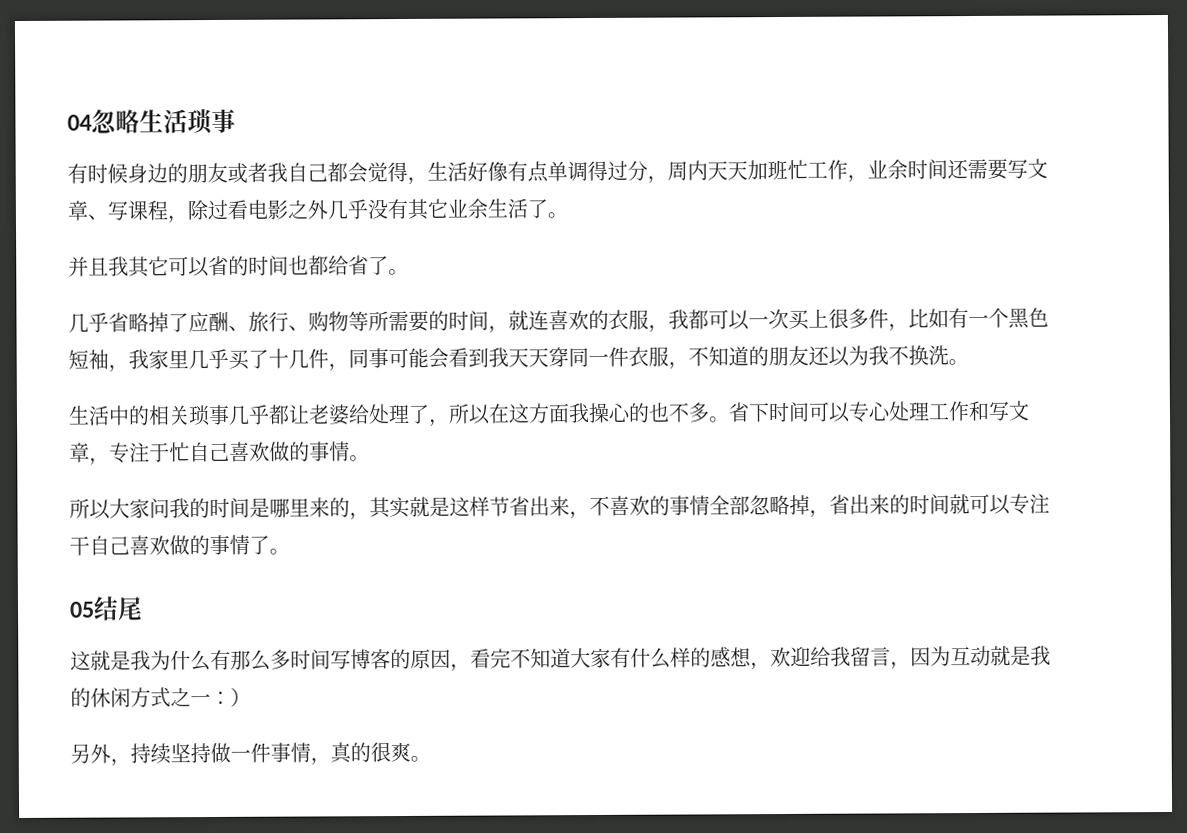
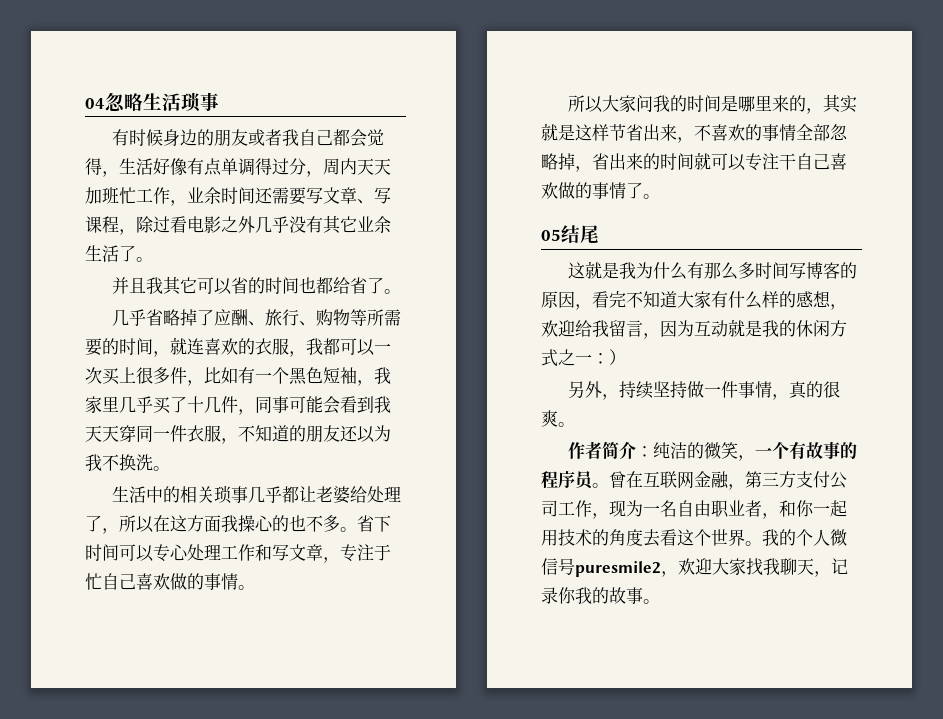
+ 作者简介：纯洁的微笑，一个有故事的程序员。曾在互联网金融，第三方支付公司工作，现为一名自由职业者，和你一起用技术的角度去看这个世界。我的个人微信号puresmile2，欢迎大家找我聊天，记录你我的故事。

